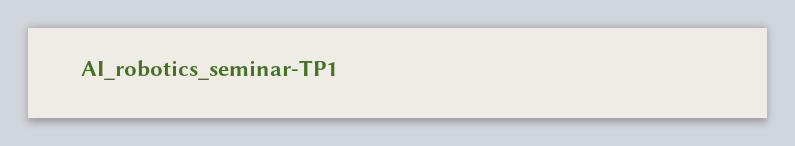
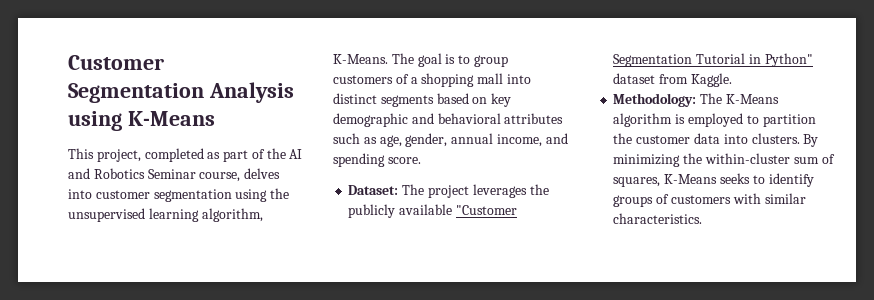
- AI_robotics_seminar-TP1
+ Customer Segmentation Analysis using K-Means
+ This project, completed as part of the AI and Robotics Seminar course, delves into customer segmentation using the unsupervised learning algorithm, K-Means. The goal is to group customers of a shopping mall into distinct segments based on key demographic and behavioral attributes such as age, gender, annual income, and spending score.
+ Dataset: The project leverages the publicly available "Customer Segmentation Tutorial in Python" dataset from Kaggle.
+ Methodology: The K-Means algorithm is employed to partition the customer data into clusters. By minimizing the within-cluster sum of squares, K-Means seeks to identify groups of customers with similar characteristics.

